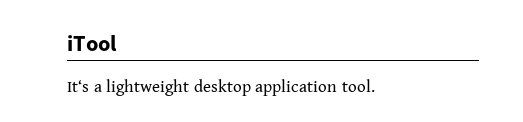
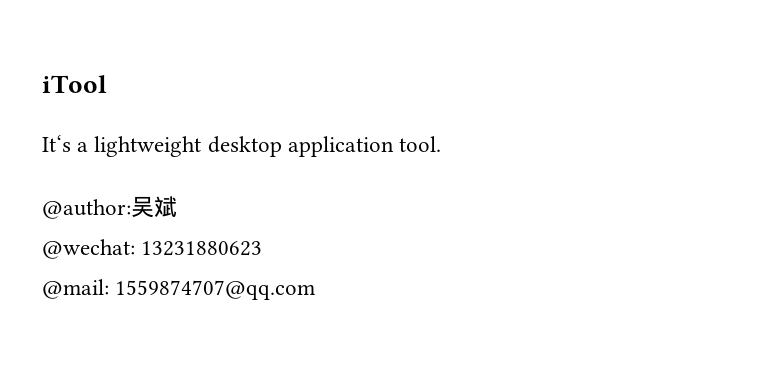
+ @author:吴斌
+ @wechat: 13231880623
+ @mail: 1559874707@qq.com

